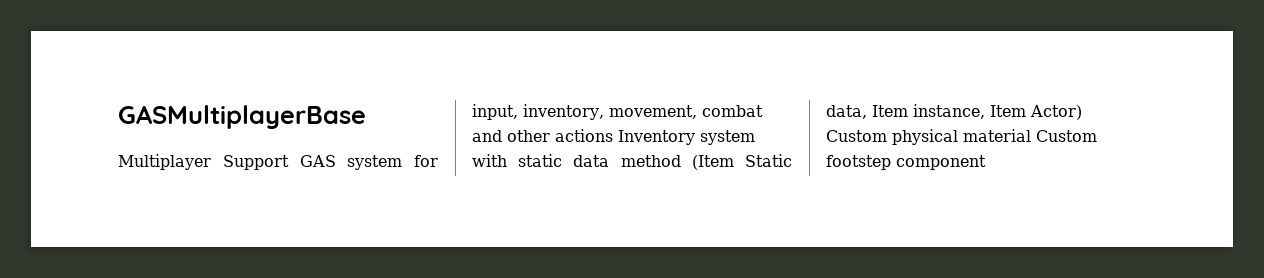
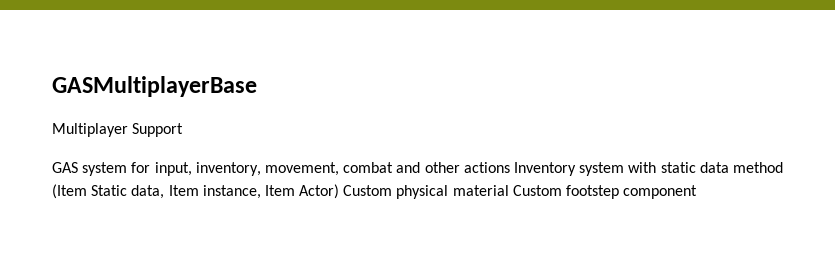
- Multiplayer Support GAS system for input, inventory, movement, combat and other actions Inventory system with static data method (Item Static data, Item instance, Item Actor) Custom physical material Custom footstep component
+ Multiplayer Support
+ GAS system for input, inventory, movement, combat and other actions Inventory system with static data method (Item Static data, Item instance, Item Actor) Custom physical material Custom footstep component

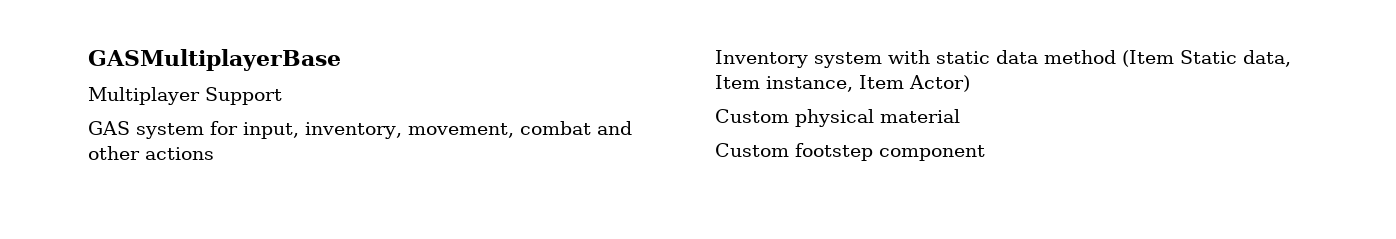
- GAS system for input, inventory, movement, combat and other actions Inventory system with static data method (Item Static data, Item instance, Item Actor) Custom physical material Custom footstep component
+ GAS system for input, inventory, movement, combat and other actions
+ Inventory system with static data method (Item Static data, Item instance, Item Actor)
+ Custom physical material
+ Custom footstep component

